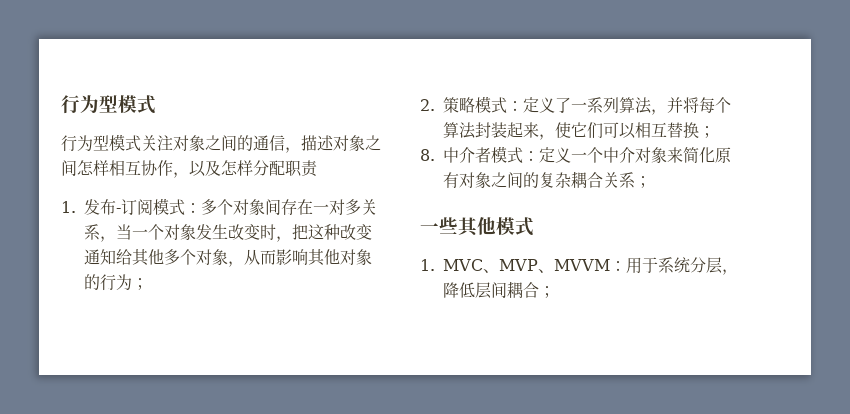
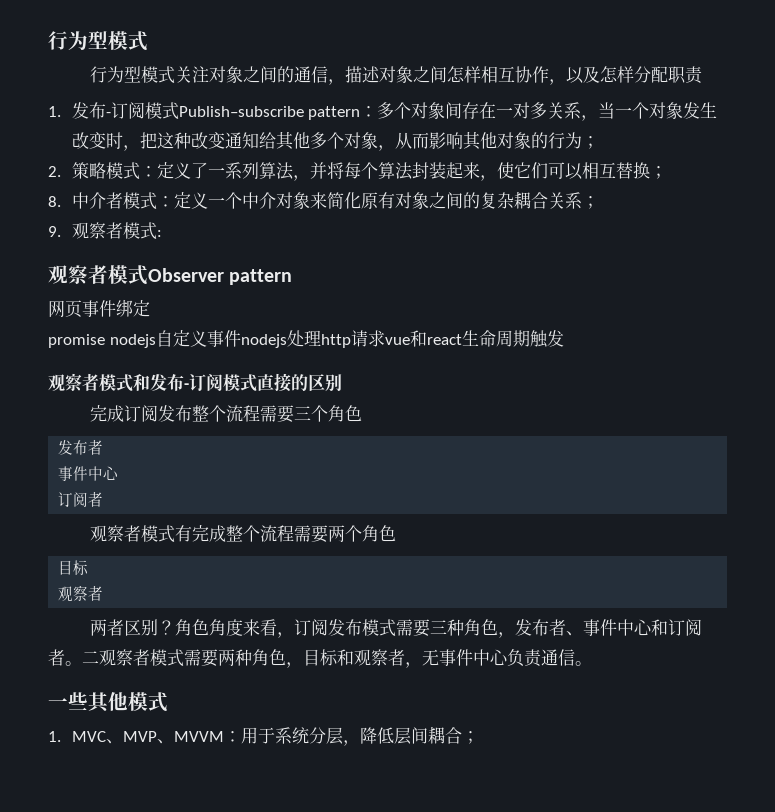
- 1.发布-订阅模式：多个对象间存在一对多关系，当一个对象发生改变时，把这种改变通知给其他多个对象，从而影响其他对象的行为；
+ 1.发布-订阅模式Publish–subscribe pattern：多个对象间存在一对多关系，当一个对象发生改变时，把这种改变通知给其他多个对象，从而影响其他对象的行为；
+ 9.观察者模式:
+ 观察者模式Observer pattern
+ 网页事件绑定
+ promise nodejs自定义事件nodejs处理http请求vue和react生命周期触发
+ 观察者模式和发布-订阅模式直接的区别
+ 完成订阅发布整个流程需要三个角色
+ 发布者
+ 事件中心
+ 订阅者
+ 观察者模式有完成整个流程需要两个角色
+ 目标
+ 观察者
+ 两者区别？角色角度来看，订阅发布模式需要三种角色，发布者、事件中心和订阅者。二观察者模式需要两种角色，目标和观察者，无事件中心负责通信。

